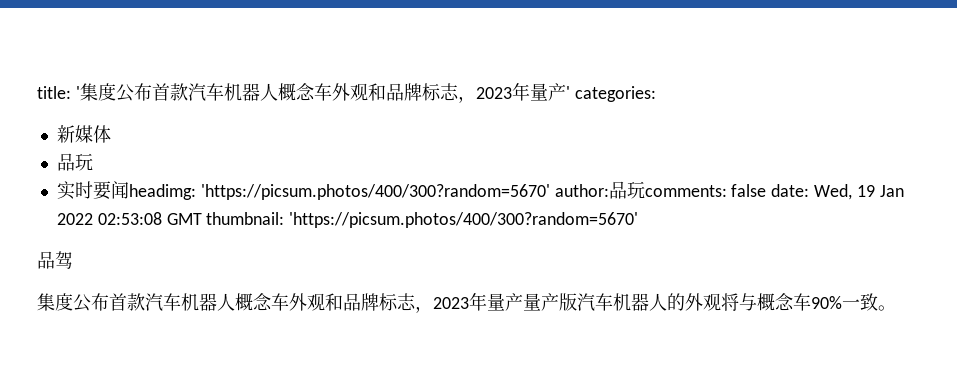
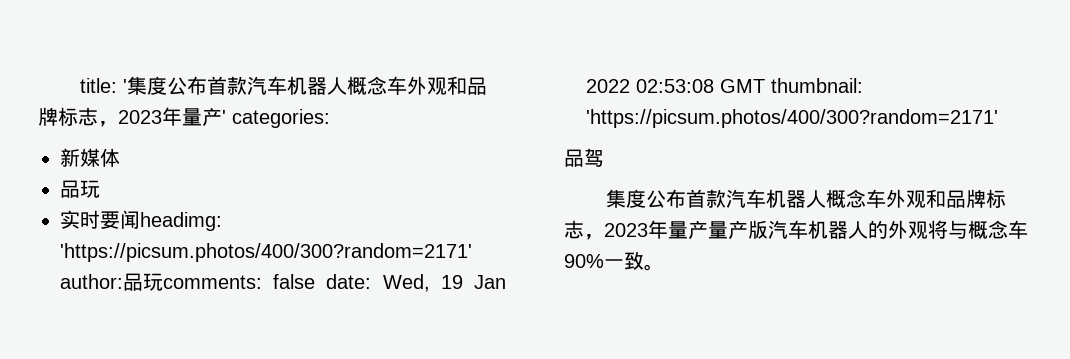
- 实时要闻headimg: 'https://picsum.photos/400/300?random=5670' author:品玩comments: false date: Wed, 19 Jan 2022 02:53:08 GMT thumbnail: 'https://picsum.photos/400/300?random=5670'
+ 实时要闻headimg: 'https://picsum.photos/400/300?random=2171' author:品玩comments: false date: Wed, 19 Jan 2022 02:53:08 GMT thumbnail: 'https://picsum.photos/400/300?random=2171'

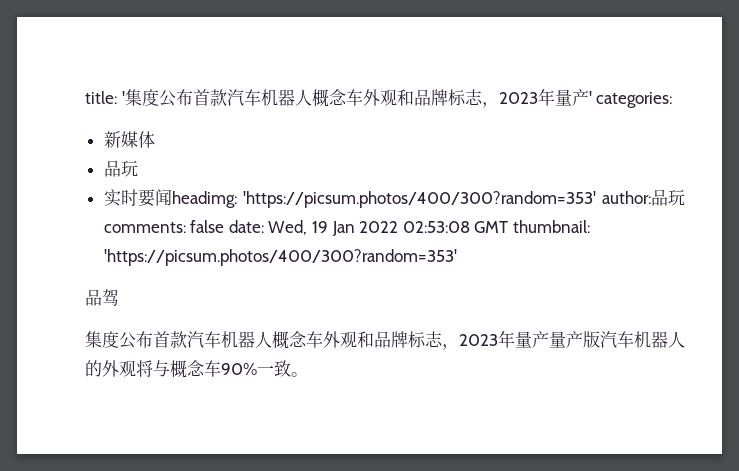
- 实时要闻headimg: 'https://picsum.photos/400/300?random=2171' author:品玩comments: false date: Wed, 19 Jan 2022 02:53:08 GMT thumbnail: 'https://picsum.photos/400/300?random=2171'
+ 实时要闻headimg: 'https://picsum.photos/400/300?random=353' author:品玩comments: false date: Wed, 19 Jan 2022 02:53:08 GMT thumbnail: 'https://picsum.photos/400/300?random=353'

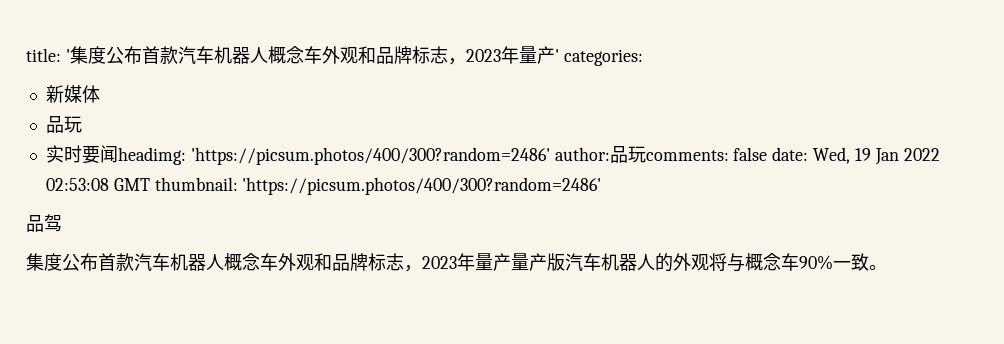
- 实时要闻headimg: 'https://picsum.photos/400/300?random=353' author:品玩comments: false date: Wed, 19 Jan 2022 02:53:08 GMT thumbnail: 'https://picsum.photos/400/300?random=353'
+ 实时要闻headimg: 'https://picsum.photos/400/300?random=2486' author:品玩comments: false date: Wed, 19 Jan 2022 02:53:08 GMT thumbnail: 'https://picsum.photos/400/300?random=2486'

